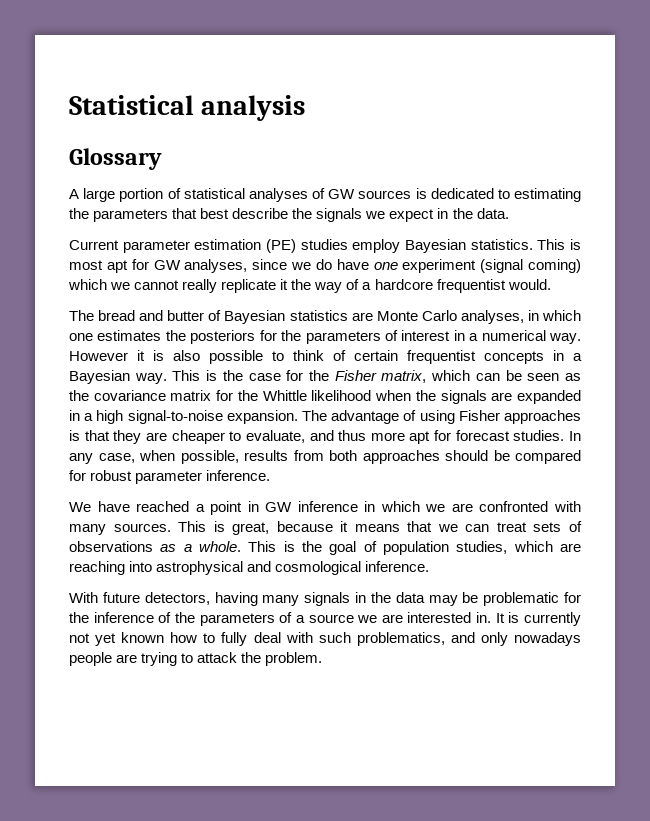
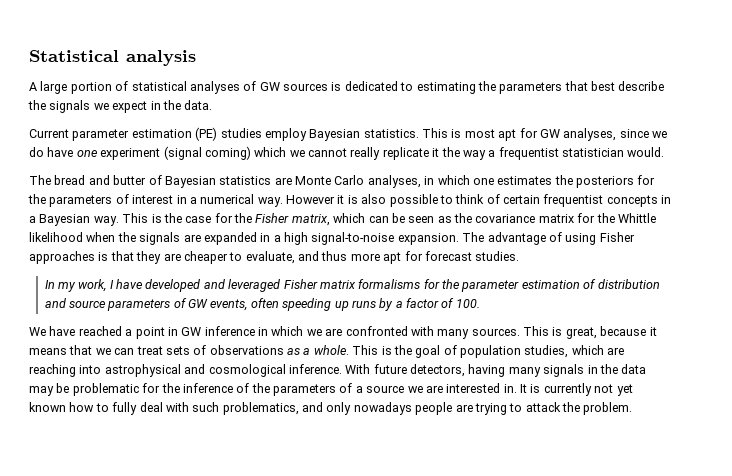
- Glossary
- This is most apt for GW analyses, since we do have one experiment (signal coming) which we cannot really replicate it the way of a hardcore frequentist would.
+ This is most apt for GW analyses, since we do have one experiment (signal coming) which we cannot really replicate it the way a frequentist statistician would.
- The advantage of using Fisher approaches is that they are cheaper to evaluate, and thus more apt for forecast studies. In any case, when possible, results from both approaches should be compared for robust parameter inference.
+ The advantage of using Fisher approaches is that they are cheaper to evaluate, and thus more apt for forecast studies.
+ In my work, I have developed and leveraged Fisher matrix formalisms for the parameter estimation of distribution and source parameters of GW events, often speeding up runs by a factor of 100.
- This is the goal of population studies, which are reaching into astrophysical and cosmological inference.
- With future detectors, having many signals in the data may be problematic for the inference of the parameters of a source we are interested in.
+ This is the goal of population studies, which are reaching into astrophysical and cosmological inference. With future detectors, having many signals in the data may be problematic for the inference of the parameters of a source we are interested in.

